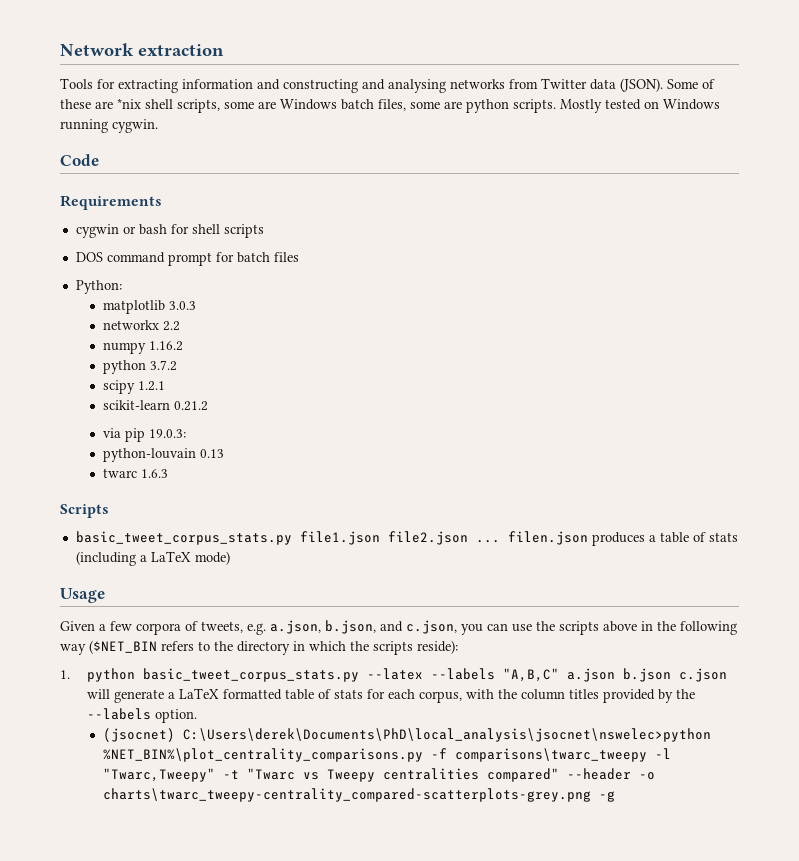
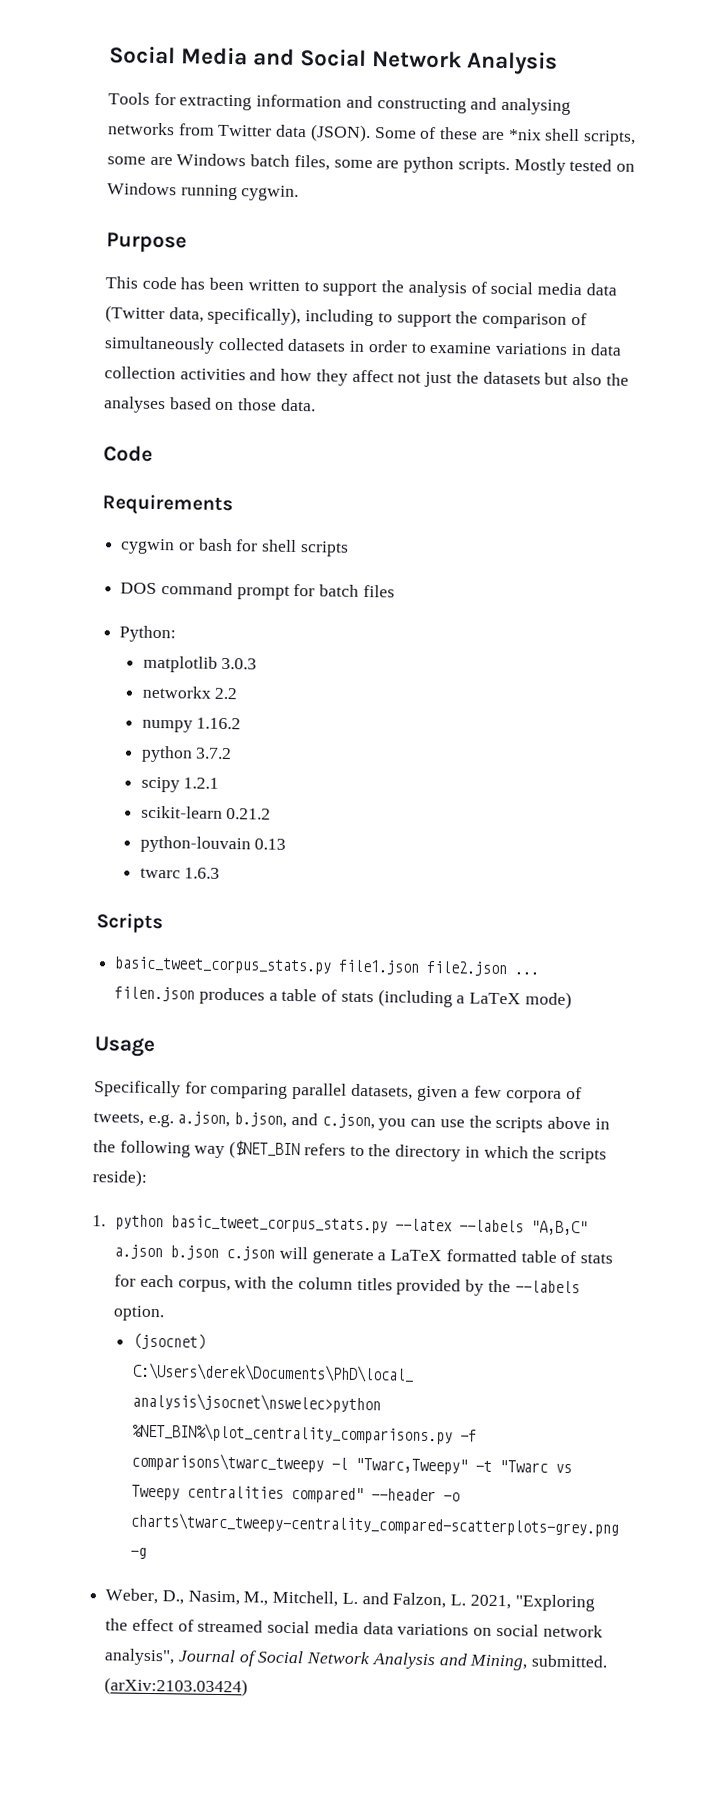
- Network extraction
+ Social Media and Social Network Analysis
+ Purpose
+ This code has been written to support the analysis of social media data (Twitter data, specifically), including to support the comparison of simultaneously collected datasets in order to examine variations in data collection activities and how they affect not just the datasets but also the analyses based on those data.
- via pip 19.0.3:
- Given a few corpora of tweets, e.g. a.json, b.json, and c.json, you can use the scripts above in the following way ($NET_BIN refers to the directory in which the scripts reside):
+ Specifically for comparing parallel datasets, given a few corpora of tweets, e.g. a.json, b.json, and c.json, you can use the scripts above in the following way ($NET_BIN refers to the directory in which the scripts reside):
+ Weber, D., Nasim, M., Mitchell, L. and Falzon, L. 2021, "Exploring the effect of streamed social media data variations on social network analysis", Journal of Social Network Analysis and Mining, submitted. (arXiv:2103.03424)

